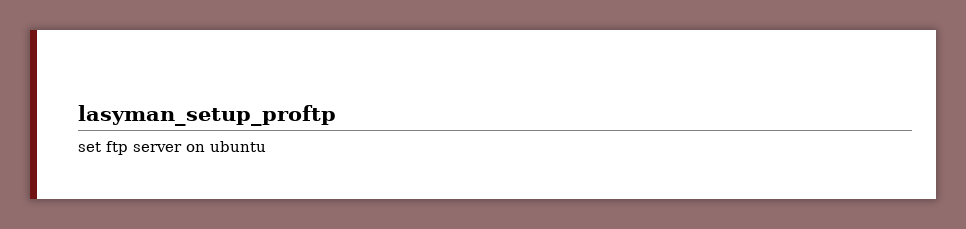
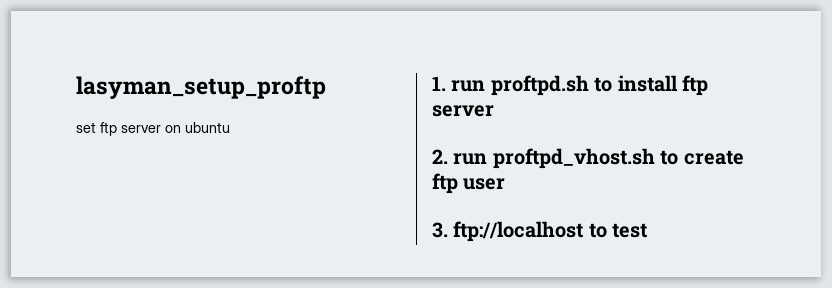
+ 1. run proftpd.sh to install ftp server
+ 2. run proftpd_vhost.sh to create ftp user
+ 3. ftp://localhost to test

